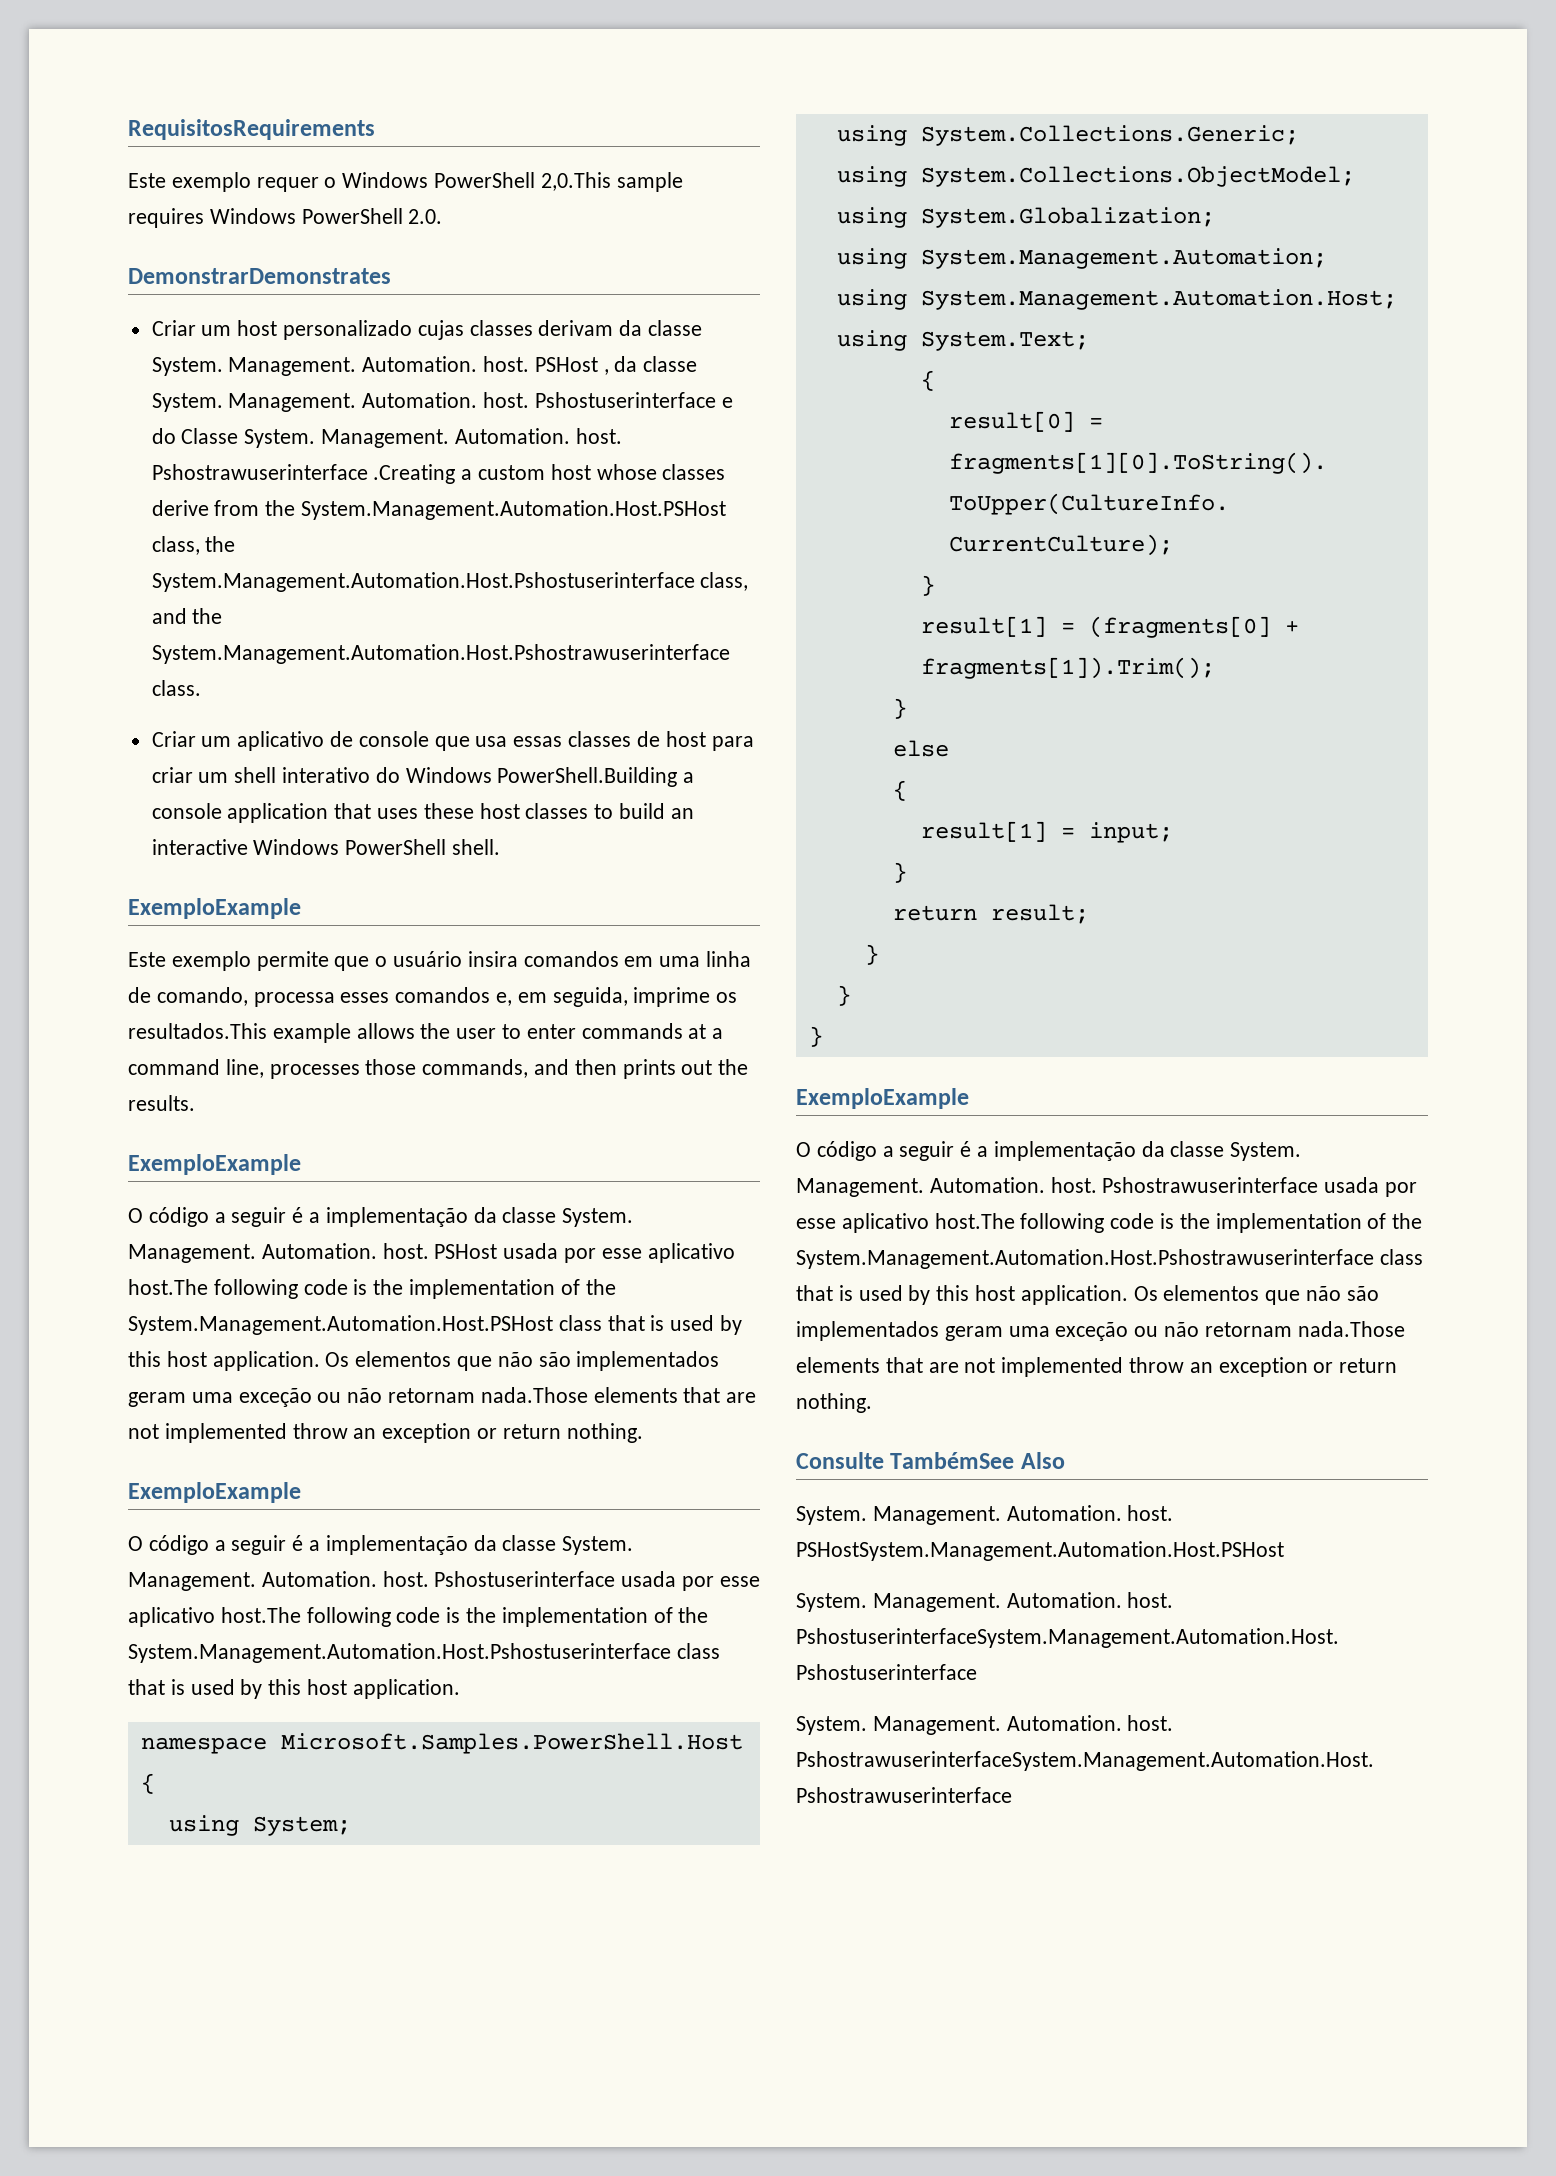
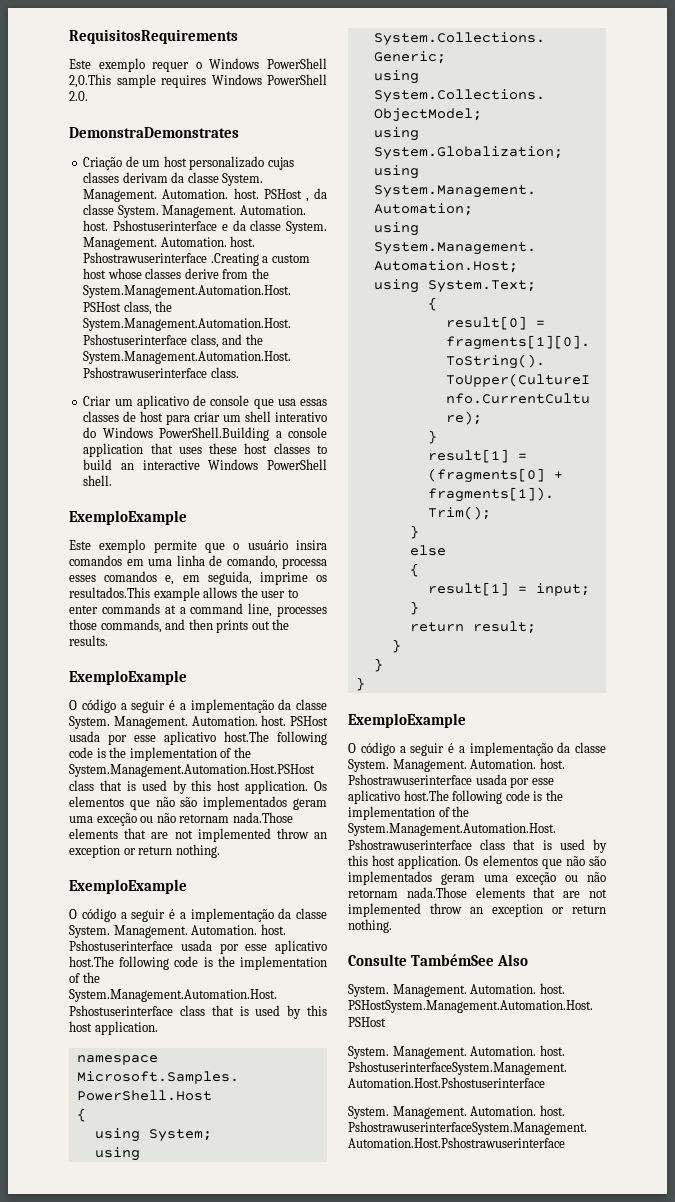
- DemonstrarDemonstrates
- Criar um host personalizado cujas classes derivam da classe System.
+ DemonstraDemonstrates
+ Criação de um host personalizado cujas classes derivam da classe System.
- Pshostuserinterface e do Classe System.
+ Pshostuserinterface e da classe System.

